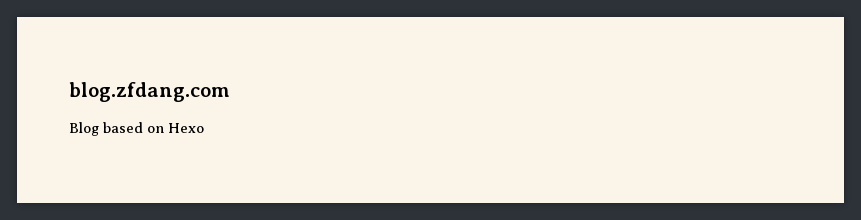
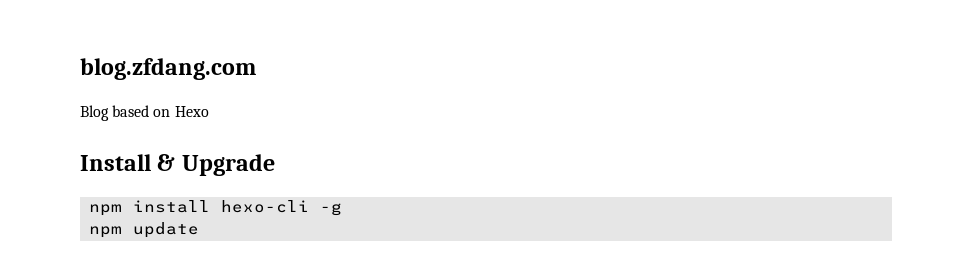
+ Install & Upgrade
+ npm install hexo-cli -g
+ npm update

